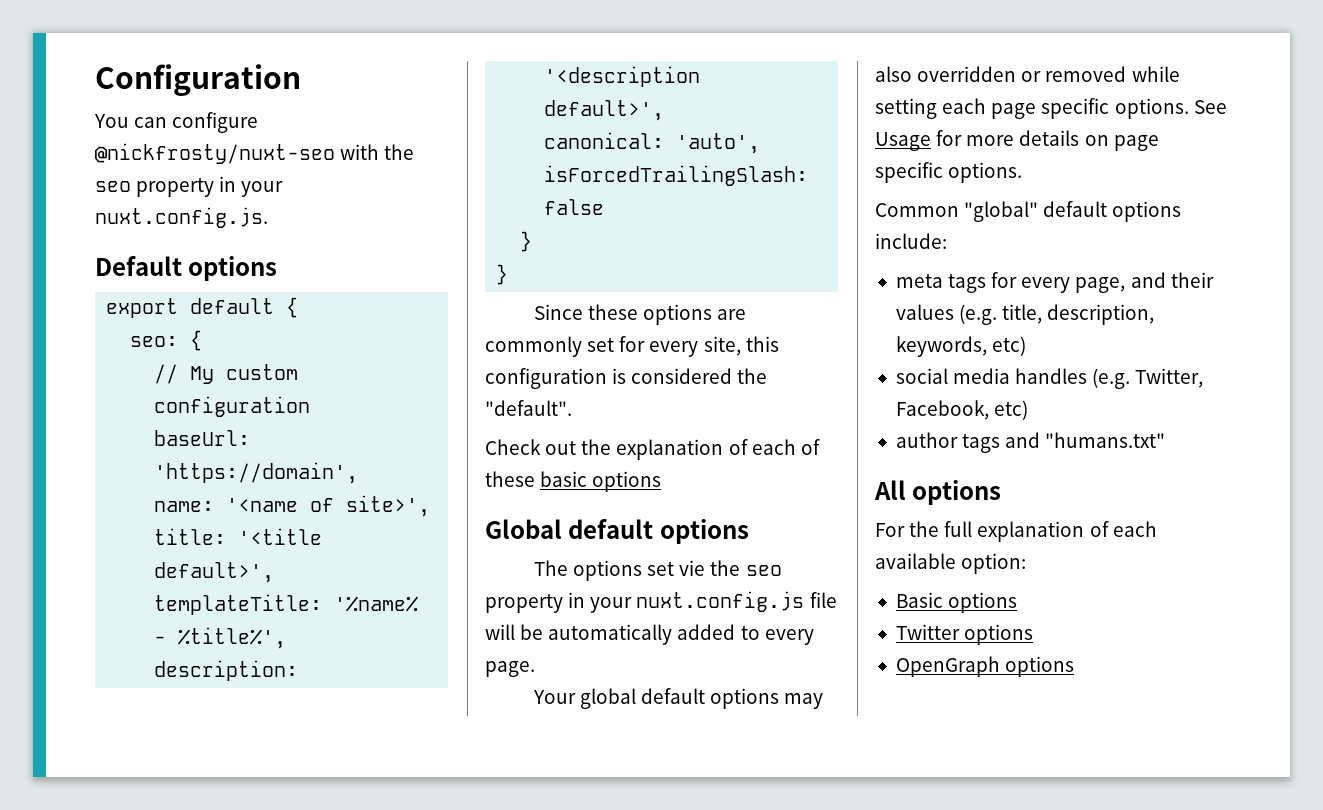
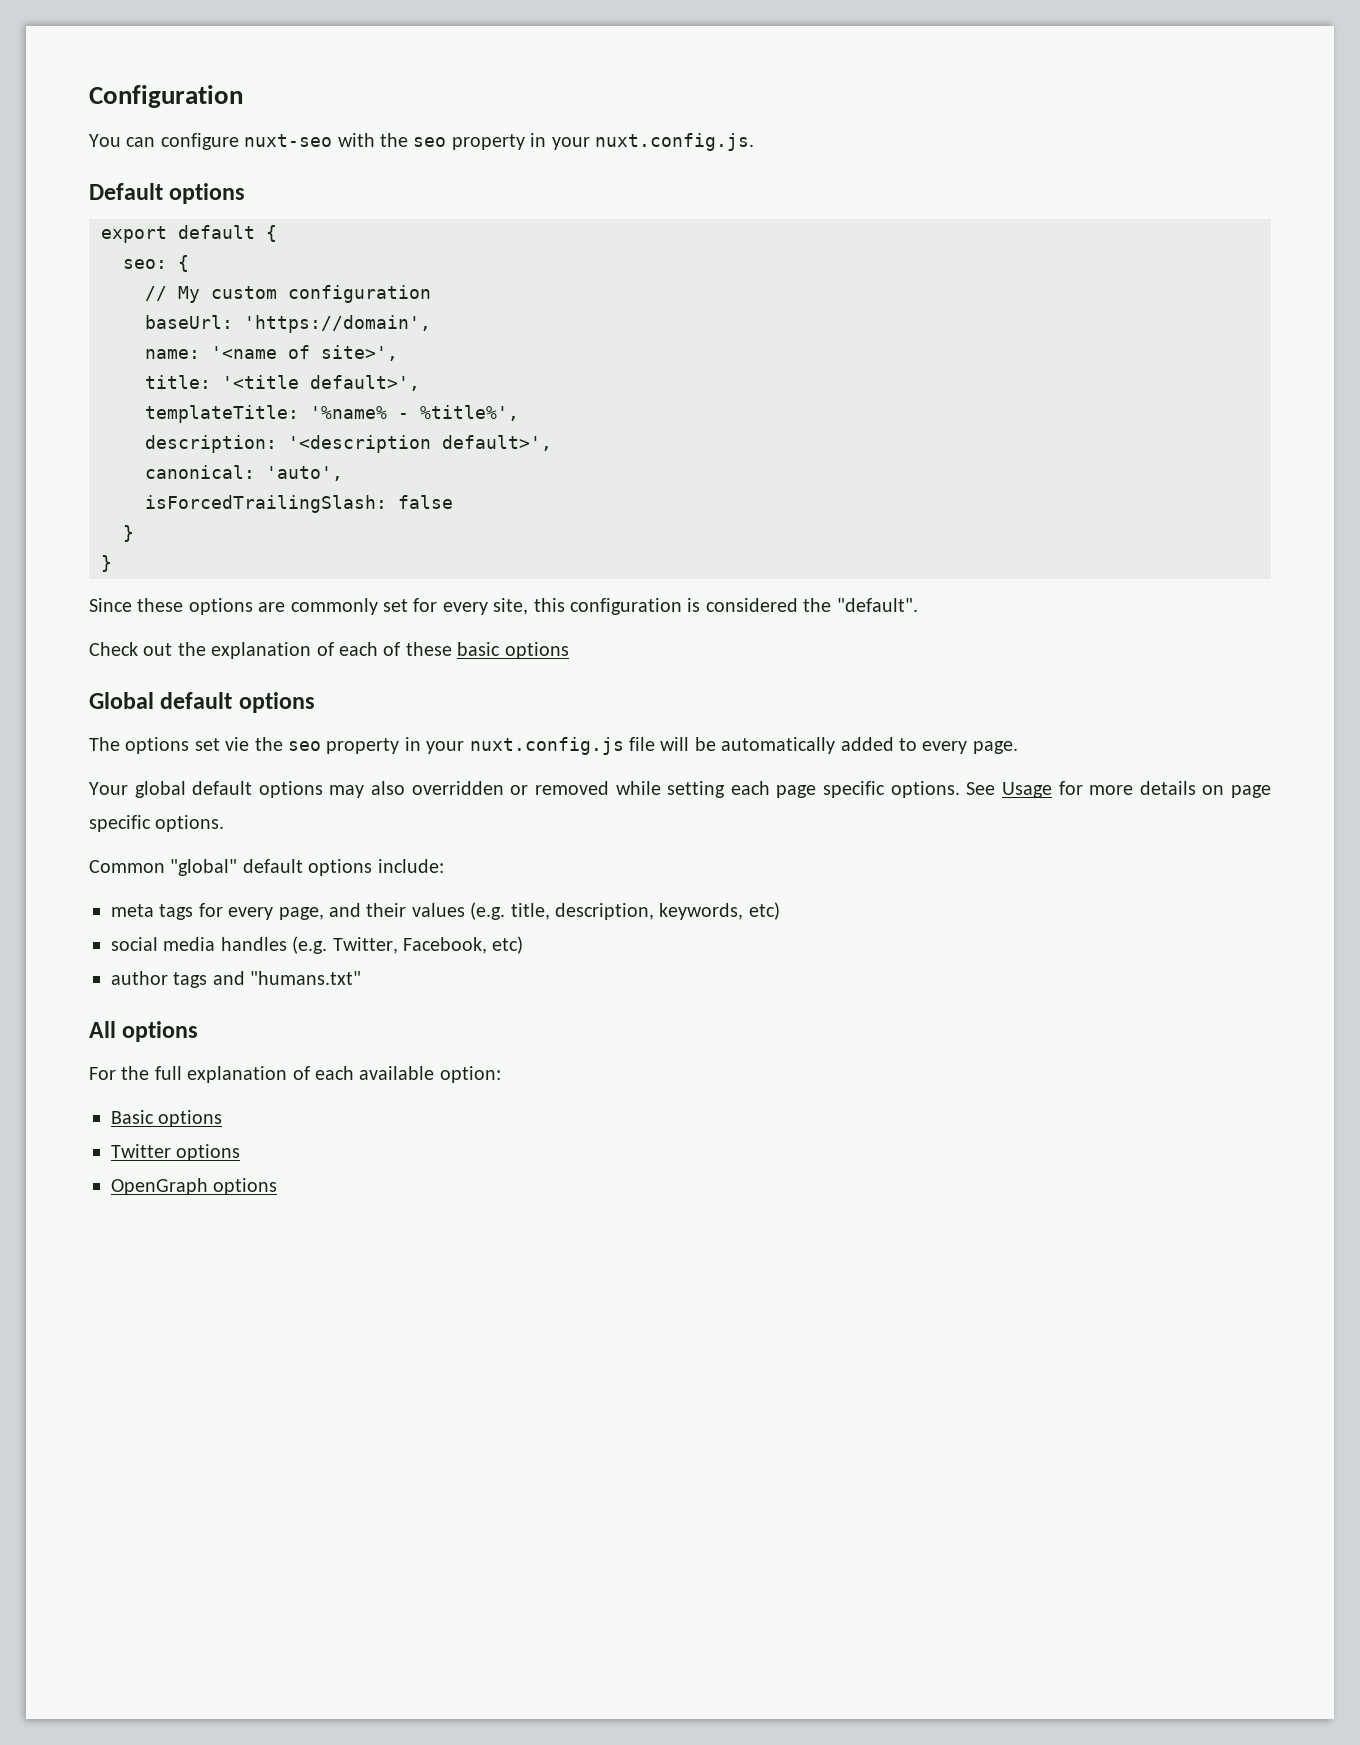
- You can configure @nickfrosty/nuxt-seo with the seo property in your nuxt.config.js.
+ You can configure nuxt-seo with the seo property in your nuxt.config.js.

